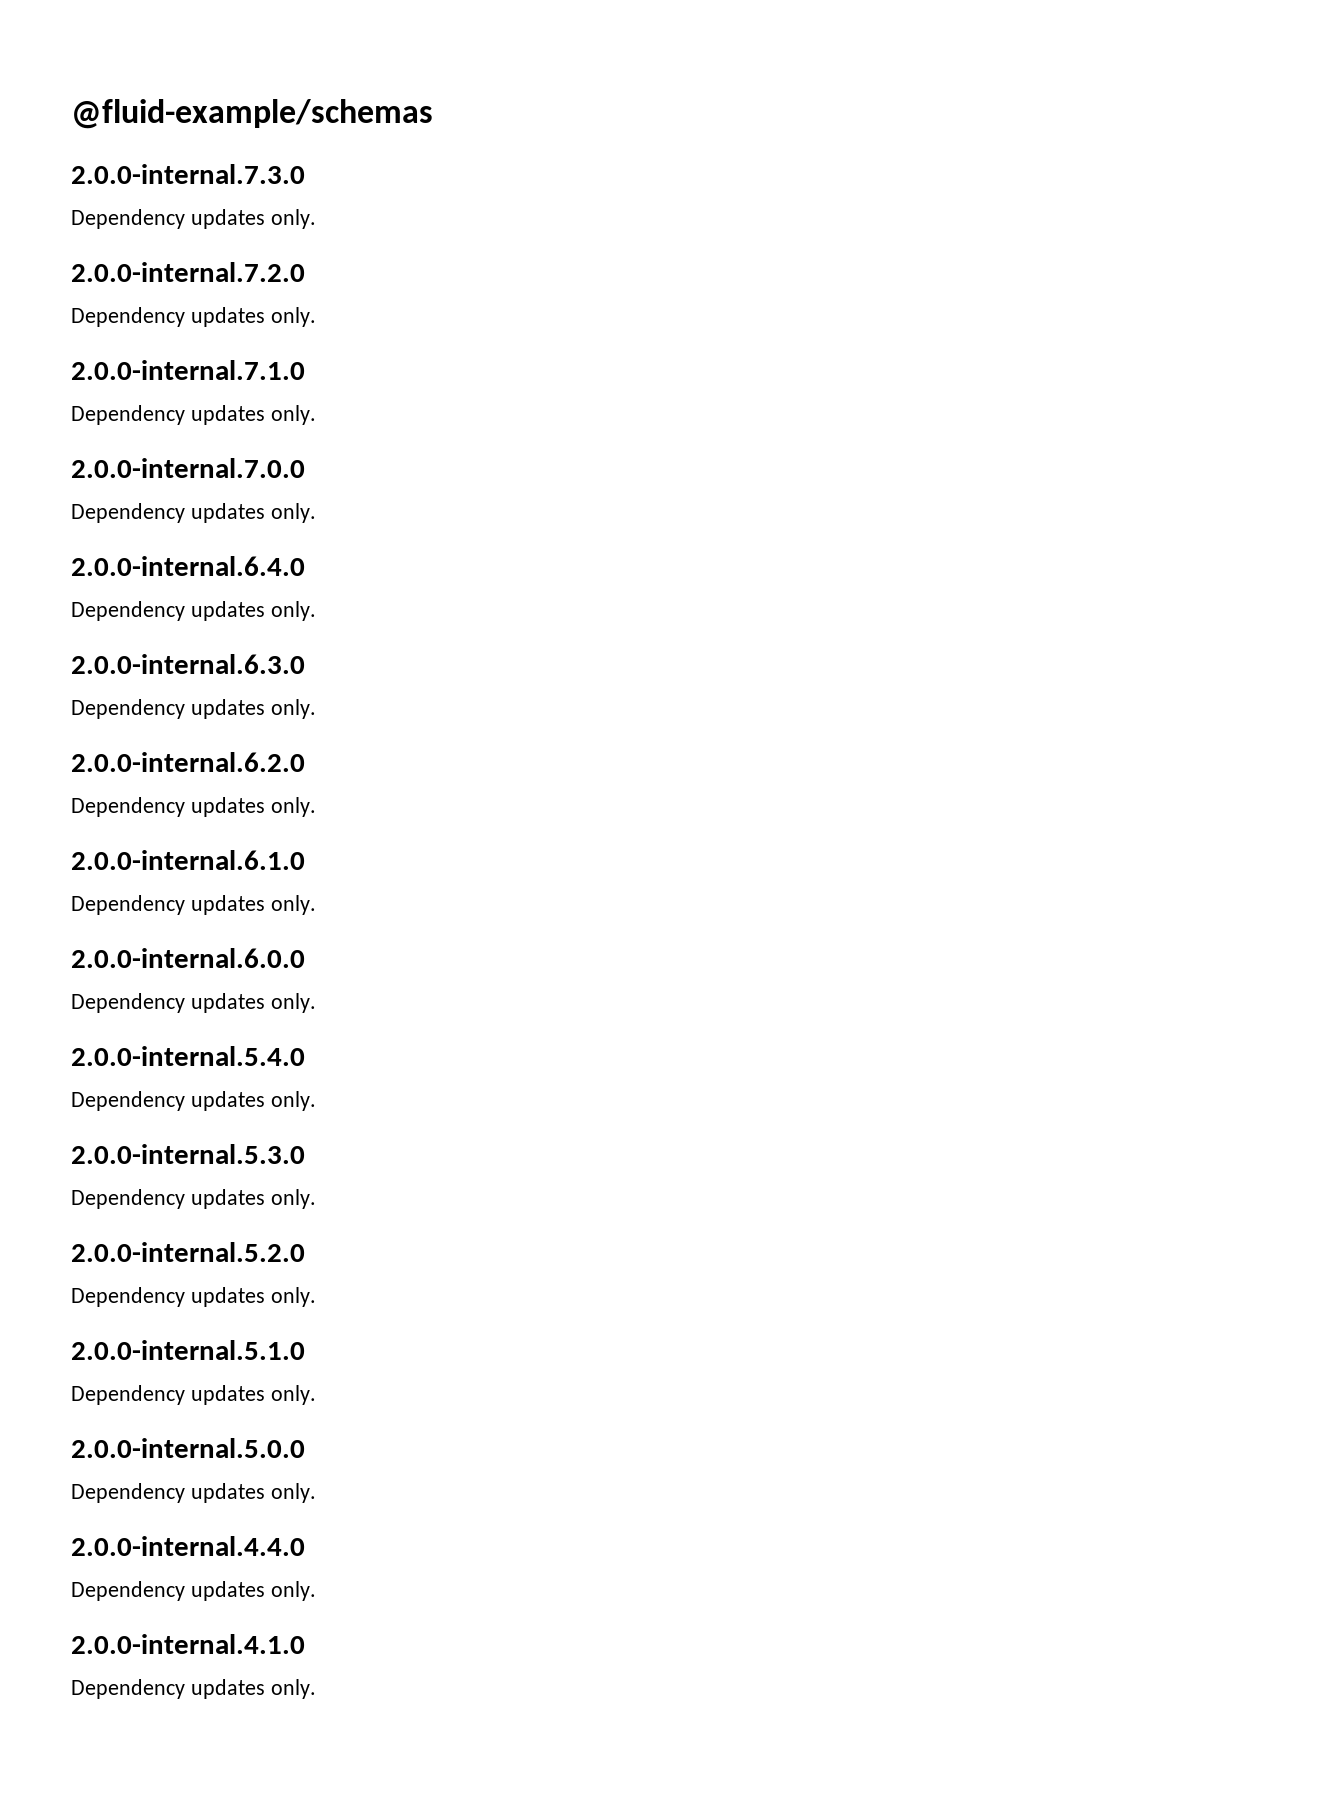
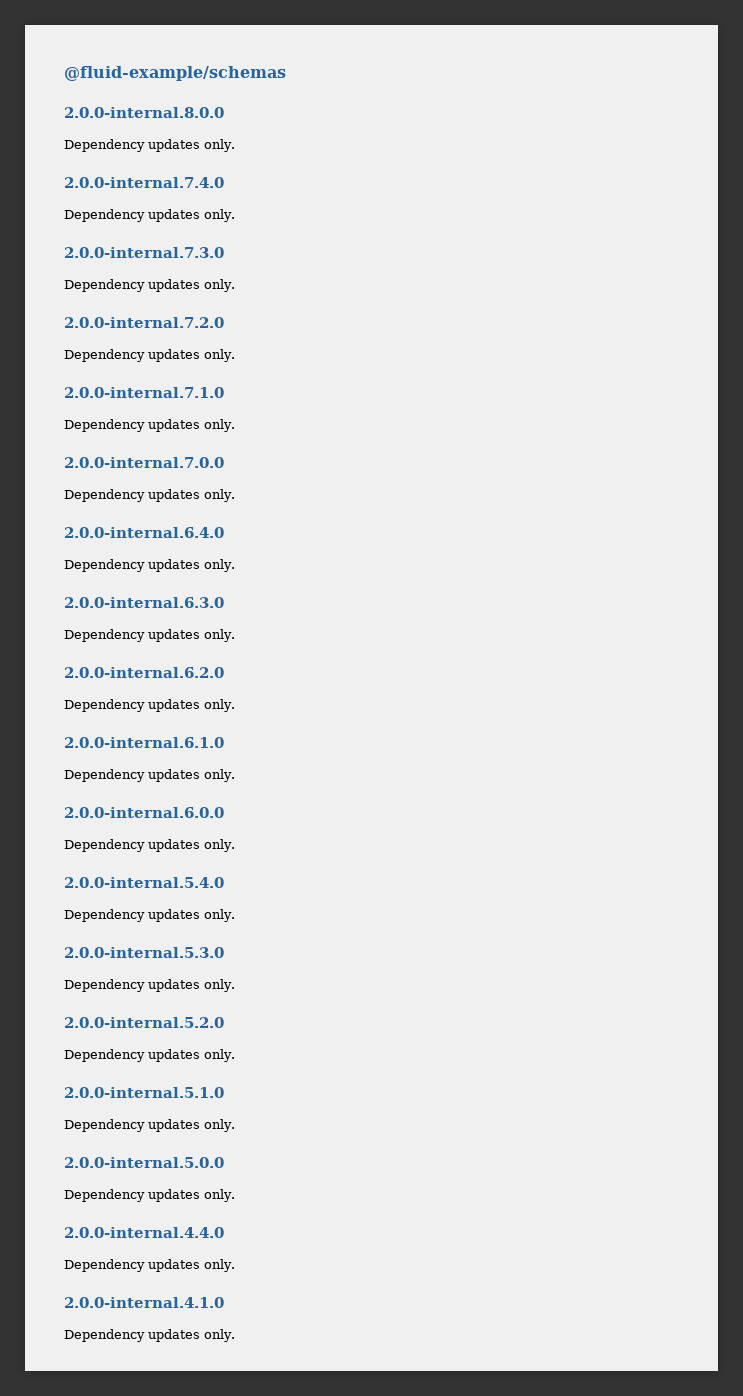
+ 2.0.0-internal.8.0.0
+ Dependency updates only.
+ 2.0.0-internal.7.4.0
+ Dependency updates only.

